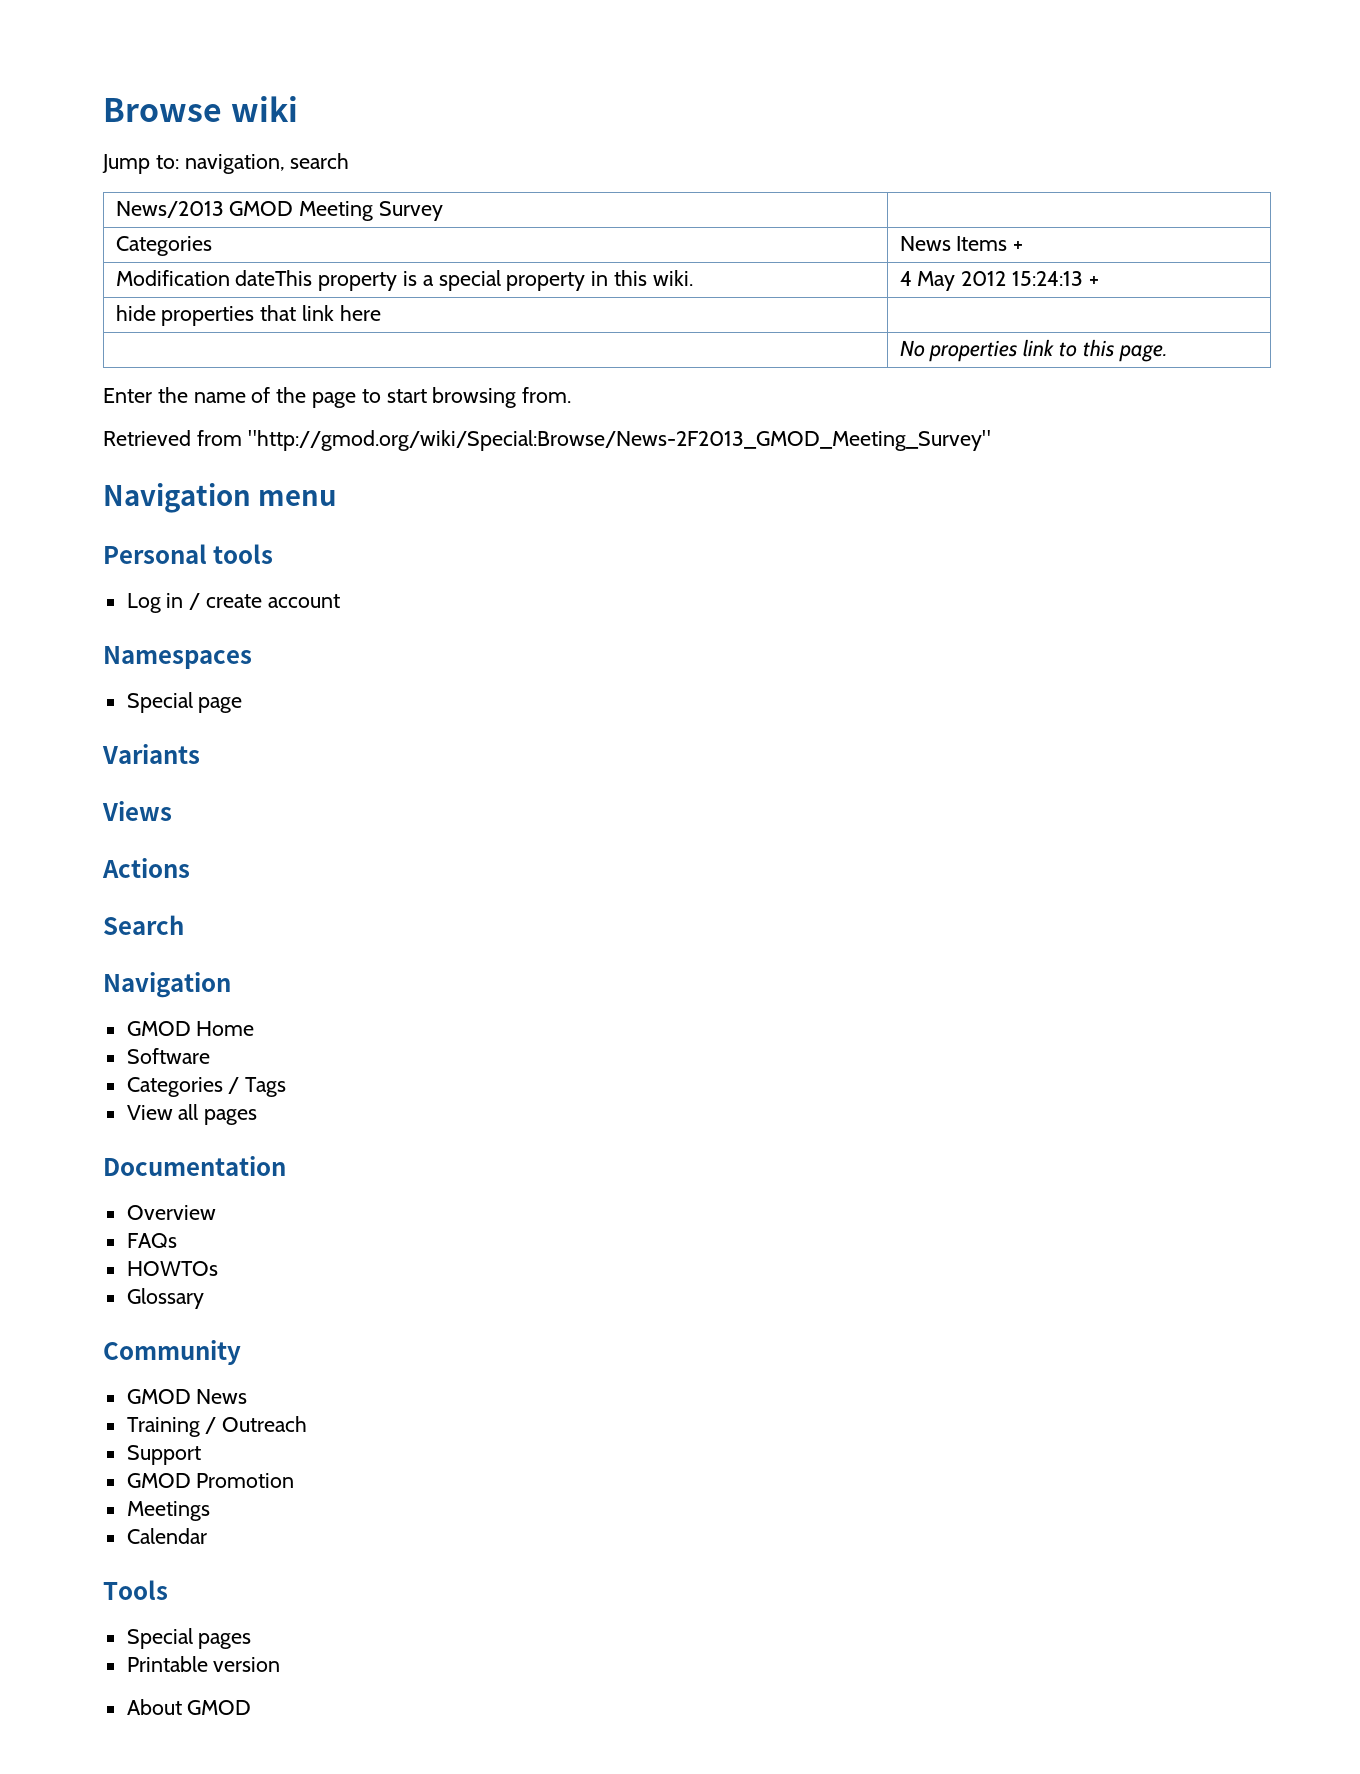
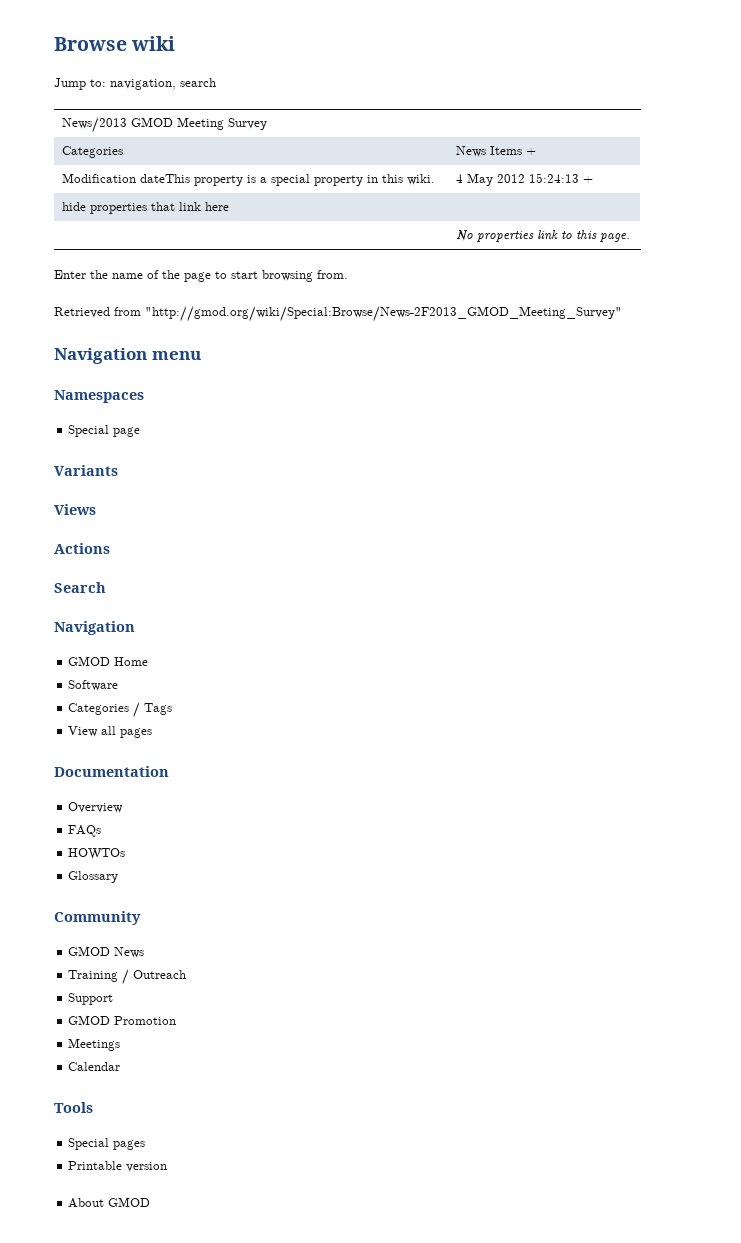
- Personal tools
- Log in / create account

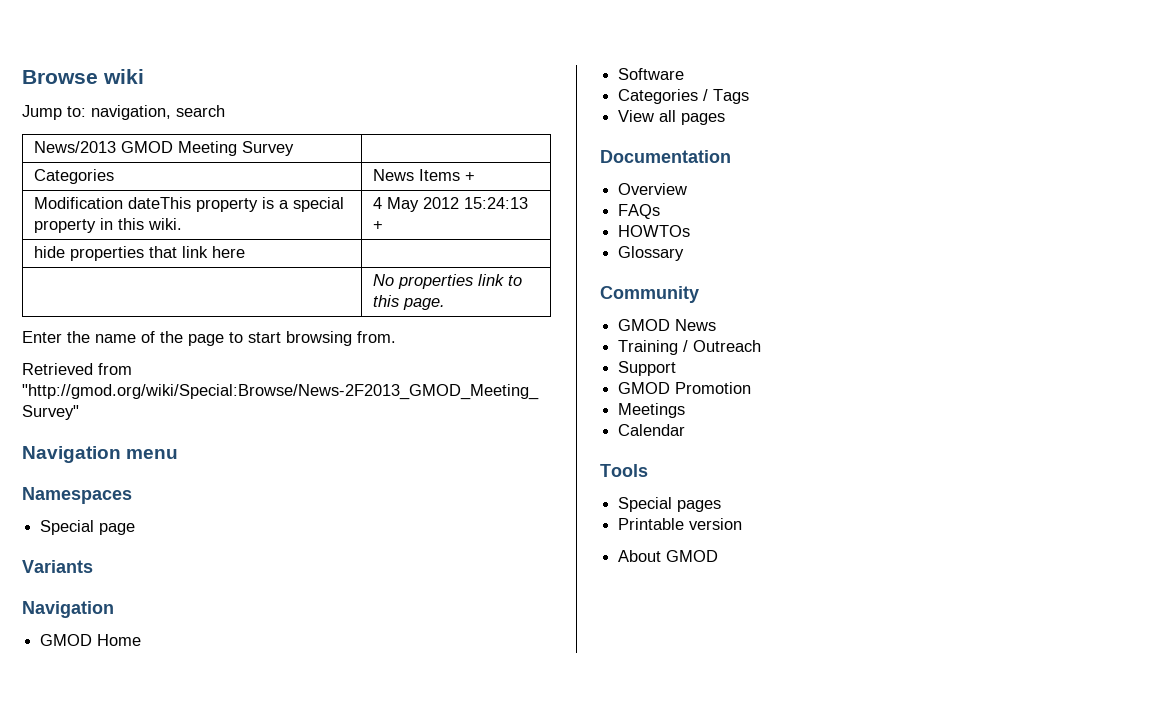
- Views
- Actions
- Search

